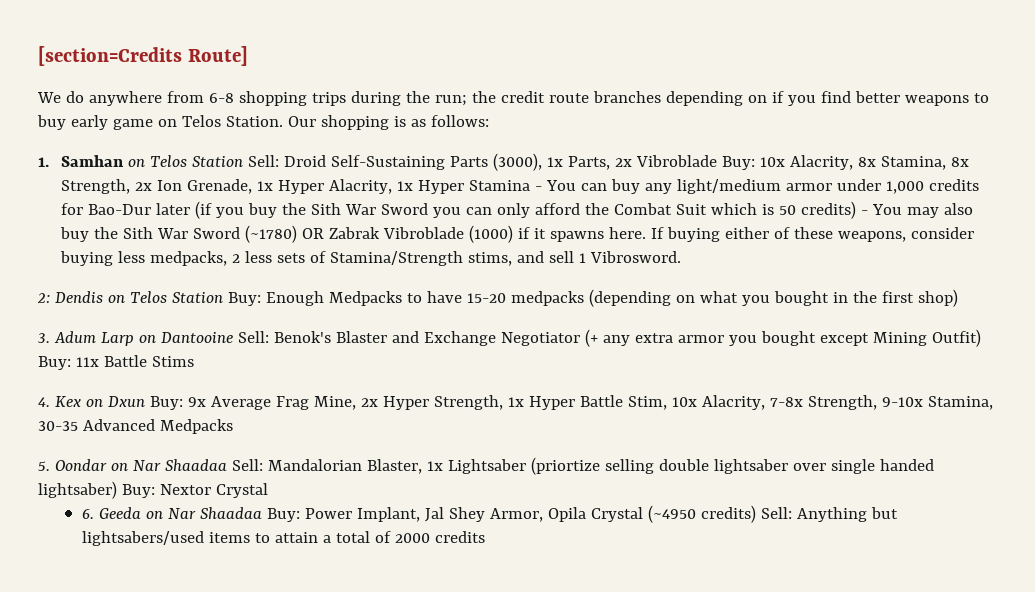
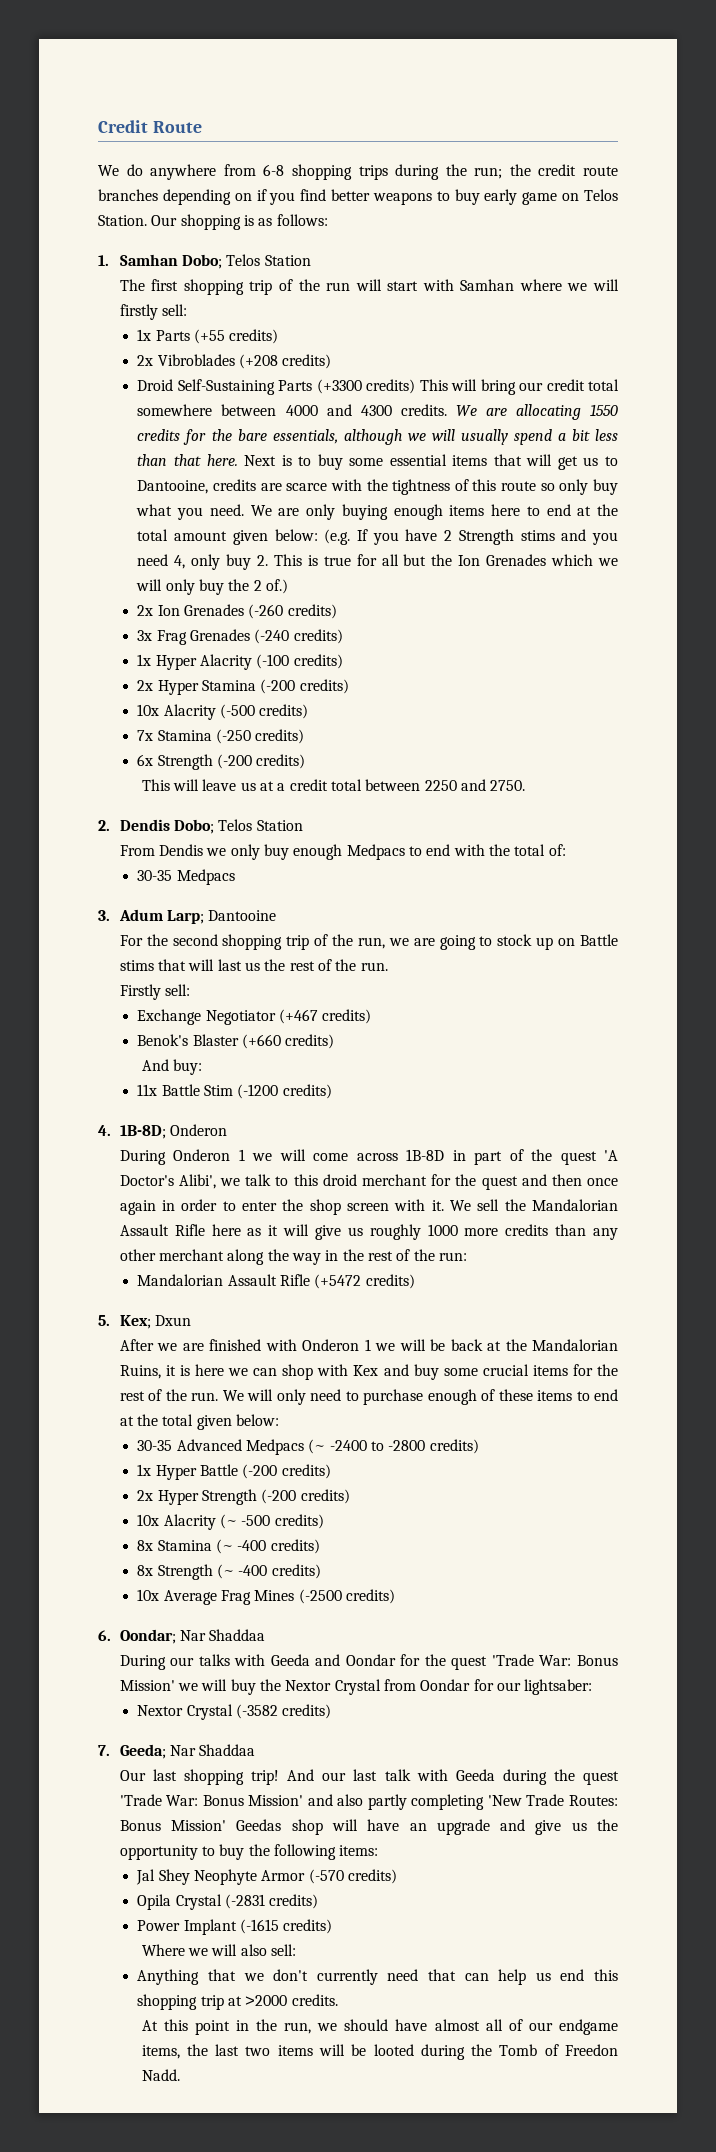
- [section=Credits Route]
+ Credit Route
- 1. Samhan on Telos Station Sell: Droid Self-Sustaining Parts (3000), 1x Parts, 2x Vibroblade Buy: 10x Alacrity, 8x Stamina, 8x Strength, 2x Ion Grenade, 1x Hyper Alacrity, 1x Hyper Stamina - You can buy any light/medium armor under 1,000 credits for Bao-Dur later (if you buy the Sith War Sword you can only afford the Combat Suit which is 50 credits) - You may also buy the Sith War Sword (~1780) OR Zabrak Vibroblade (1000) if it spawns here. If buying either of these weapons, consider buying less medpacks, 2 less sets of Stamina/Strength stims, and sell 1 Vibrosword.
- 2: Dendis on Telos Station Buy: Enough Medpacks to have 15-20 medpacks (depending on what you bought in the first shop)
- 3. Adum Larp on Dantooine Sell: Benok's Blaster and Exchange Negotiator (+ any extra armor you bought except Mining Outfit) Buy: 11x Battle Stims
- 4. Kex on Dxun Buy: 9x Average Frag Mine, 2x Hyper Strength, 1x Hyper Battle Stim, 10x Alacrity, 7-8x Strength, 9-10x Stamina, 30-35 Advanced Medpacks
- 5. Oondar on Nar Shaadaa Sell: Mandalorian Blaster, 1x Lightsaber (priortize selling double lightsaber over single handed lightsaber) Buy: Nextor Crystal
- 6. Geeda on Nar Shaadaa Buy: Power Implant, Jal Shey Armor, Opila Crystal (~4950 credits) Sell: Anything but lightsabers/used items to attain a total of 2000 credits
+ 1. Samhan Dobo; Telos Station
+ The first shopping trip of the run will start with Samhan where we will firstly sell:
+ 1x Parts (+55 credits)
+ 2x Vibroblades (+208 credits)
+ Droid Self-Sustaining Parts (+3300 credits) This will bring our credit total somewhere between 4000 and 4300 credits. We are allocating 1550 credits for the bare essentials, although we will usually spend a bit less than that here. Next is to buy some essential items that will get us to Dantooine, credits are scarce with the tightness of this route so only buy what you need. We are only buying enough items here to end at the total amount given below: (e.g. If you have 2 Strength stims and you need 4, only buy 2. This is true for all but the Ion Grenades which we will only buy the 2 of.)
+ 2x Ion Grenades (-260 credits)
+ 3x Frag Grenades (-240 credits)
+ 1x Hyper Alacrity (-100 credits)
+ 2x Hyper Stamina (-200 credits)
+ 10x Alacrity (-500 credits)
+ 7x Stamina (-250 credits)
+ 6x Strength (-200 credits)
+ This will leave us at a credit total between 2250 and 2750.
+ 2. Dendis Dobo; Telos Station
+ From Dendis we only buy enough Medpacs to end with the total of:
+ 30-35 Medpacs
+ 3. Adum Larp; Dantooine
+ For the second shopping trip of the run, we are going to stock up on Battle stims that will last us the rest of the run.
+ Firstly sell:
+ Exchange Negotiator (+467 credits)
+ Benok's Blaster (+660 credits)
+ And buy:
+ 11x Battle Stim (-1200 credits)
+ 4. 1B-8D; Onderon
+ During Onderon 1 we will come across 1B-8D in part of the quest 'A Doctor's Alibi', we talk to this droid merchant for the quest and then once again in order to enter the shop screen with it. We sell the Mandalorian Assault Rifle here as it will give us roughly 1000 more credits than any other merchant along the way in the rest of the run:
+ Mandalorian Assault Rifle (+5472 credits)
+ 5. Kex; Dxun
+ After we are finished with Onderon 1 we will be back at the Mandalorian Ruins, it is here we can shop with Kex and buy some crucial items for the rest of the run. We will only need to purchase enough of these items to end at the total given below:
+ 30-35 Advanced Medpacs (~ -2400 to -2800 credits)
+ 1x Hyper Battle (-200 credits)
+ 2x Hyper Strength (-200 credits)
+ 10x Alacrity (~ -500 credits)
+ 8x Stamina (~ -400 credits)
+ 8x Strength (~ -400 credits)
+ 10x Average Frag Mines (-2500 credits)
+ 6. Oondar; Nar Shaddaa
+ During our talks with Geeda and Oondar for the quest 'Trade War: Bonus Mission' we will buy the Nextor Crystal from Oondar for our lightsaber:
+ Nextor Crystal (-3582 credits)
+ 7. Geeda; Nar Shaddaa
+ Our last shopping trip! And our last talk with Geeda during the quest 'Trade War: Bonus Mission' and also partly completing 'New Trade Routes: Bonus Mission' Geedas shop will have an upgrade and give us the opportunity to buy the following items:
+ Jal Shey Neophyte Armor (-570 credits)
+ Opila Crystal (-2831 credits)
+ Power Implant (-1615 credits)
+ Where we will also sell:
+ Anything that we don't currently need that can help us end this shopping trip at >2000 credits.
+ At this point in the run, we should have almost all of our endgame items, the last two items will be looted during the Tomb of Freedon Nadd.

